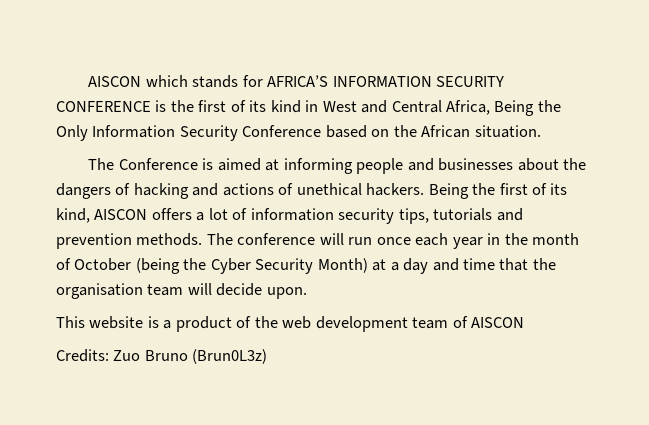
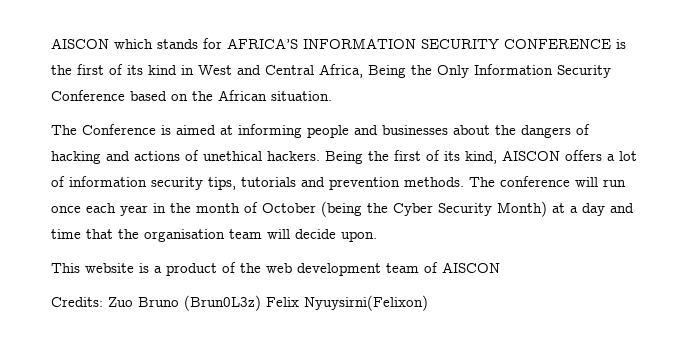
- Credits: Zuo Bruno (Brun0L3z)
+ Credits: Zuo Bruno (Brun0L3z) Felix Nyuysirni(Felixon)

